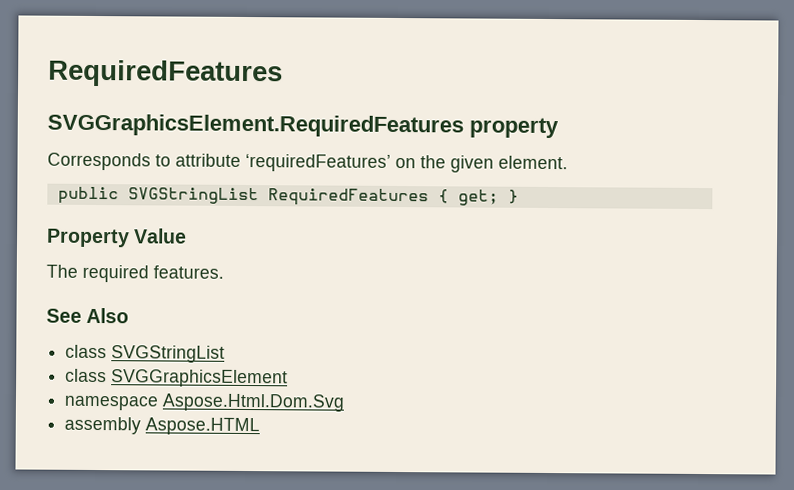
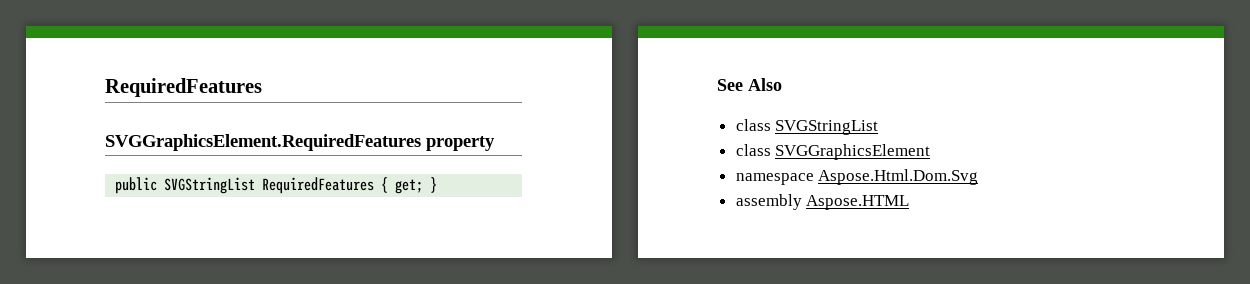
- Corresponds to attribute ‘requiredFeatures’ on the given element.
- Property Value
- The required features.

